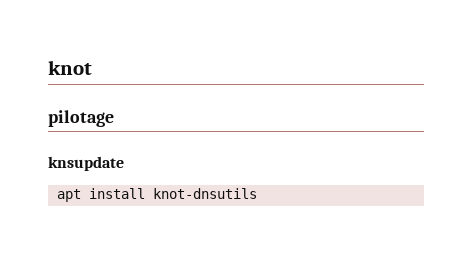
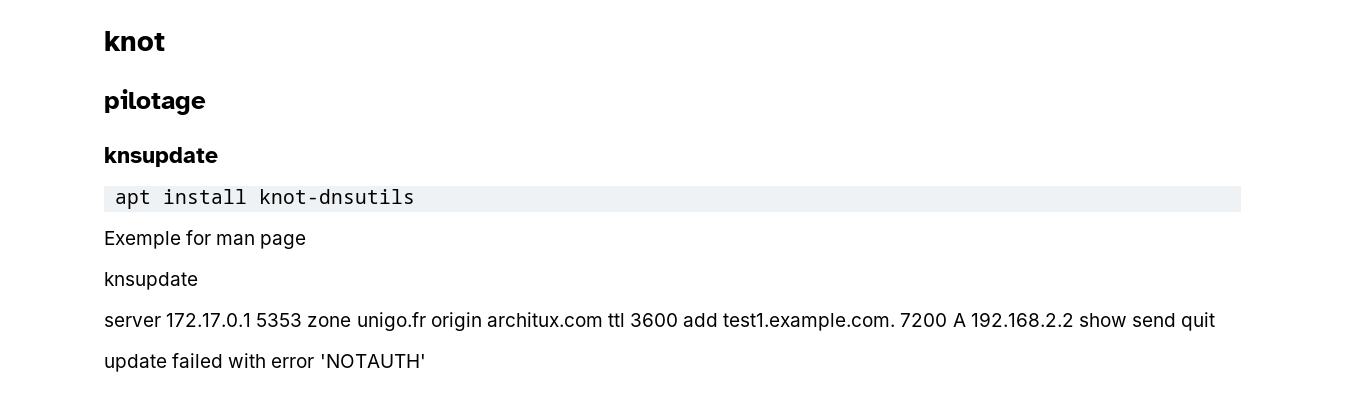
+ Exemple for man page
+ knsupdate
+ server 172.17.0.1 5353 zone unigo.fr origin architux.com ttl 3600 add test1.example.com. 7200 A 192.168.2.2 show send quit
+ update failed with error 'NOTAUTH'

